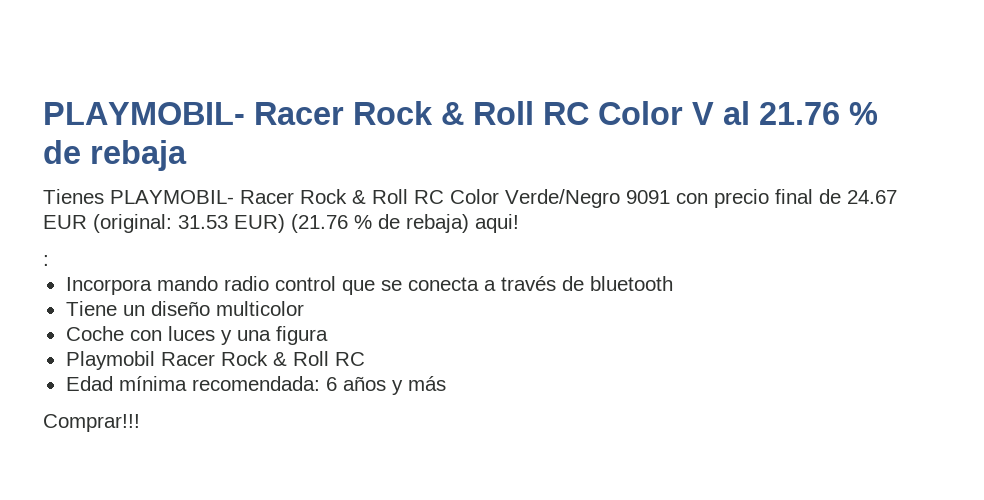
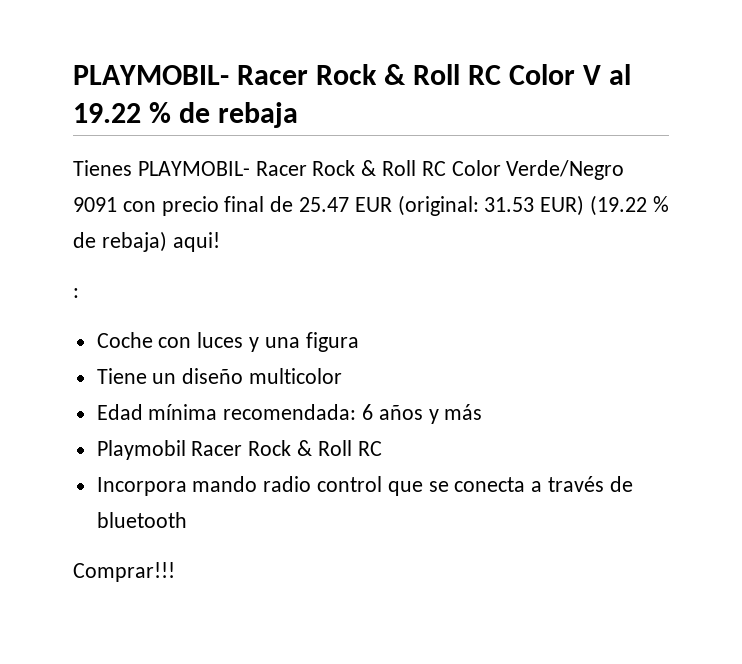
- PLAYMOBIL- Racer Rock & Roll RC Color V al 21.76 % de rebaja
+ PLAYMOBIL- Racer Rock & Roll RC Color V al 19.22 % de rebaja
- Tienes PLAYMOBIL- Racer Rock & Roll RC Color Verde/Negro 9091 con precio final de 24.67 EUR (original: 31.53 EUR) (21.76 % de rebaja) aqui!
+ Tienes PLAYMOBIL- Racer Rock & Roll RC Color Verde/Negro 9091 con precio final de 25.47 EUR (original: 31.53 EUR) (19.22 % de rebaja) aqui!
+ Coche con luces y una figura
+ Tiene un diseño multicolor
+ Edad mínima recomendada: 6 años y más
+ Playmobil Racer Rock & Roll RC
- Tiene un diseño multicolor
- Coche con luces y una figura
- Playmobil Racer Rock & Roll RC
- Edad mínima recomendada: 6 años y más

